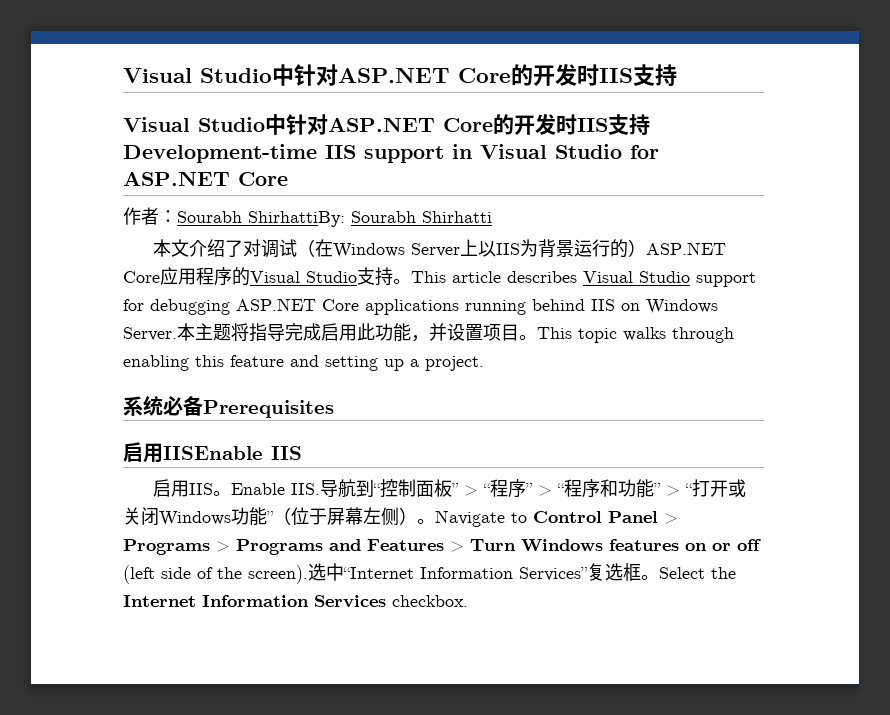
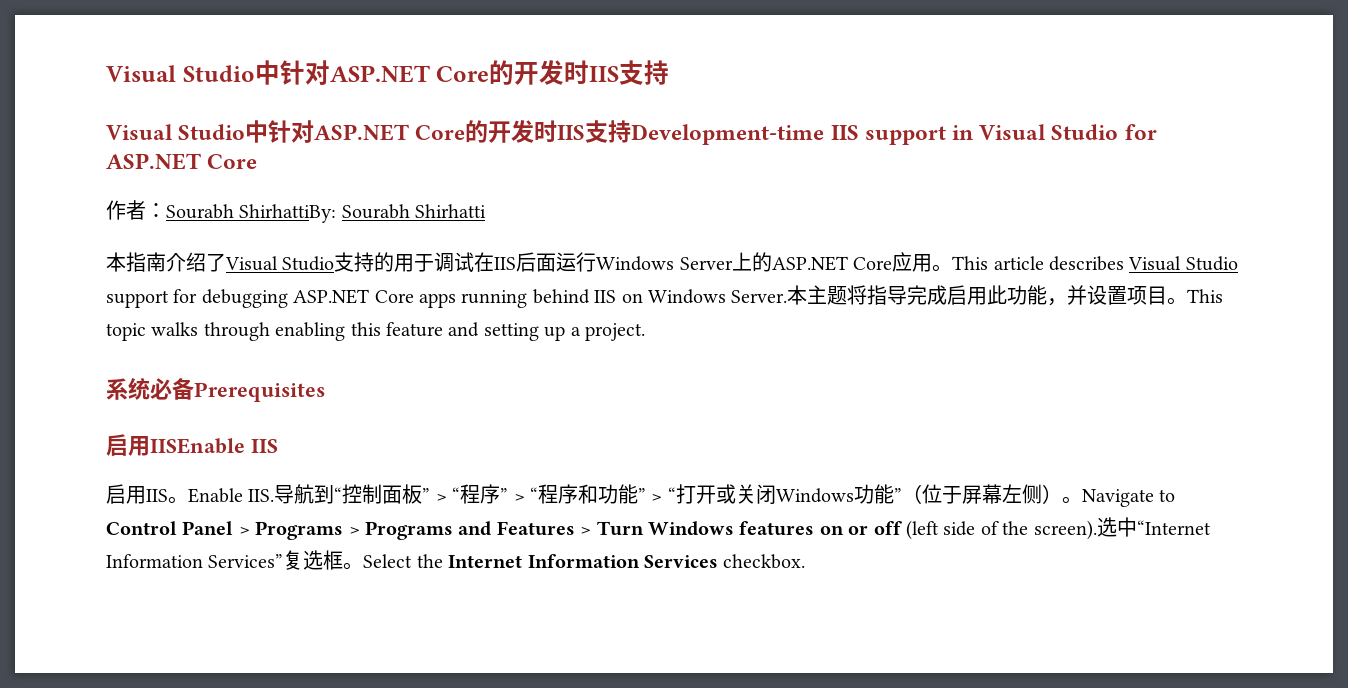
- 本文介绍了对调试（在Windows Server上以IIS为背景运行的）ASP.NET Core应用程序的Visual Studio支持。
+ 本指南介绍了Visual Studio支持的用于调试在IIS后面运行Windows Server上的ASP.NET Core应用。
- This article describes Visual Studio support for debugging ASP.NET Core applications running behind IIS on Windows Server.
+ This article describes Visual Studio support for debugging ASP.NET Core apps running behind IIS on Windows Server.

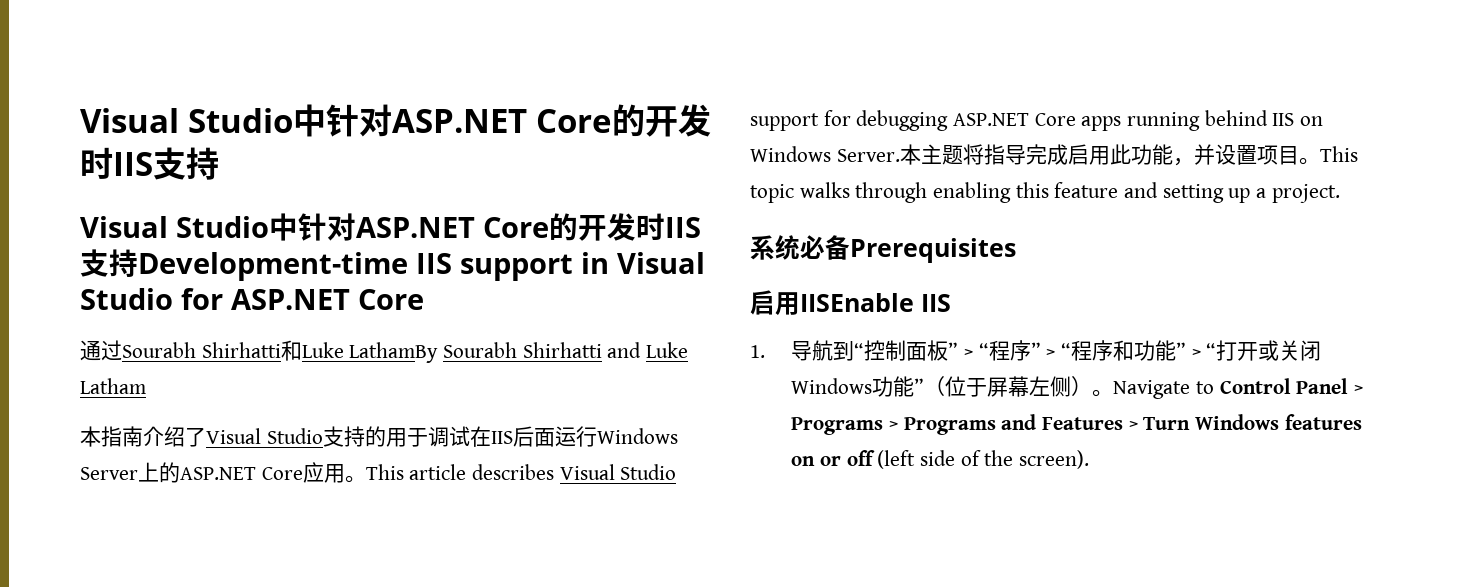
- 作者：Sourabh ShirhattiBy: Sourabh Shirhatti
+ 通过Sourabh Shirhatti和Luke LathamBy Sourabh Shirhatti and Luke Latham
- 启用IIS。Enable IIS.导航到“控制面板” > “程序” > “程序和功能” > “打开或关闭Windows功能”（位于屏幕左侧）。
+ 1.导航到“控制面板” > “程序” > “程序和功能” > “打开或关闭Windows功能”（位于屏幕左侧）。
- 选中“Internet Information Services”复选框。Select the Internet Information Services checkbox.

